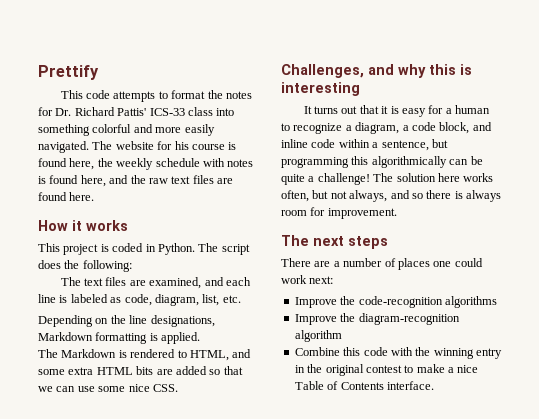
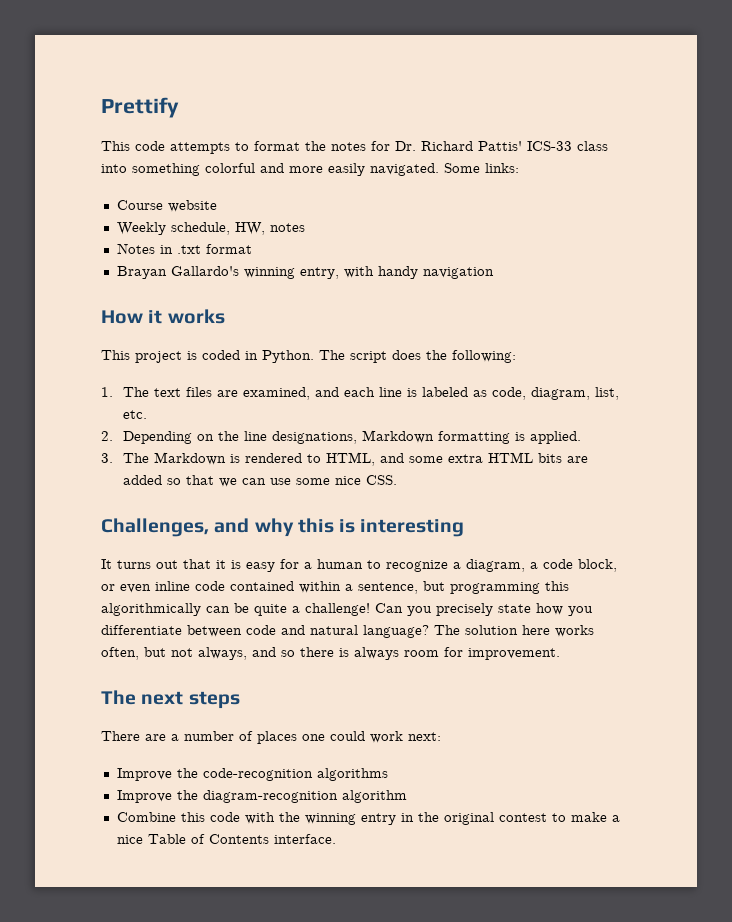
- The website for his course is found here, the weekly schedule with notes is found here, and the raw text files are found here.
+ Some links:
+ Course website
+ Weekly schedule, HW, notes
+ Notes in .txt format
+ Brayan Gallardo's winning entry, with handy navigation
- The text files are examined, and each line is labeled as code, diagram, list, etc.
+ 1. The text files are examined, and each line is labeled as code, diagram, list, etc.
- Depending on the line designations, Markdown formatting is applied.
+ 2. Depending on the line designations, Markdown formatting is applied.
- The Markdown is rendered to HTML, and some extra HTML bits are added so that we can use some nice CSS.
+ 3. The Markdown is rendered to HTML, and some extra HTML bits are added so that we can use some nice CSS.
- It turns out that it is easy for a human to recognize a diagram, a code block, and inline code within a sentence, but programming this algorithmically can be quite a challenge!
+ It turns out that it is easy for a human to recognize a diagram, a code block, or even inline code contained within a sentence, but programming this algorithmically can be quite a challenge!
+ Can you precisely state how you differentiate between code and natural language?

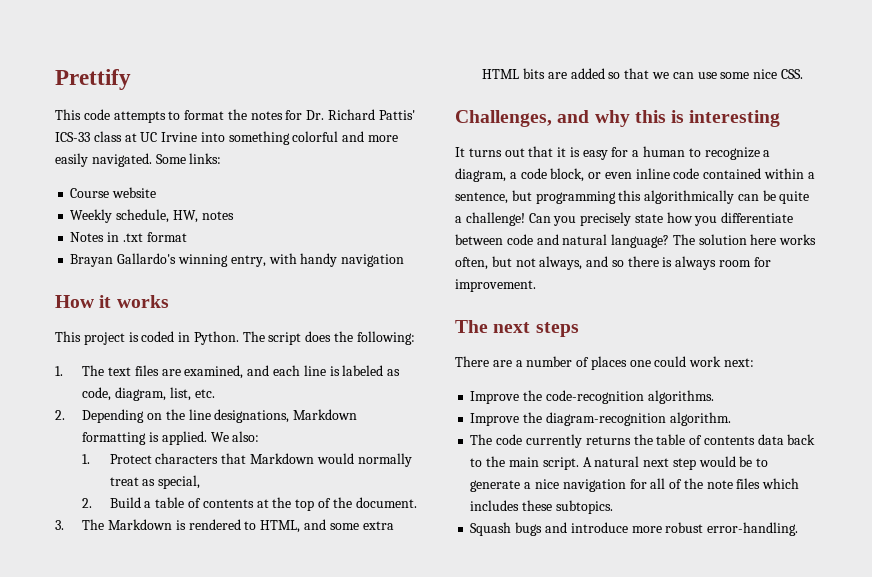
- This code attempts to format the notes for Dr. Richard Pattis' ICS-33 class into something colorful and more easily navigated.
+ This code attempts to format the notes for Dr. Richard Pattis' ICS-33 class at UC Irvine into something colorful and more easily navigated.
+ We also:
+ 1. Protect characters that Markdown would normally treat as special,
+ 2. Build a table of contents at the top of the document.
- Improve the code-recognition algorithms
+ Improve the code-recognition algorithms.
- Improve the diagram-recognition algorithm
- Combine this code with the winning entry in the original contest to make a nice Table of Contents interface.
+ Improve the diagram-recognition algorithm.
+ The code currently returns the table of contents data back to the main script. A natural next step would be to generate a nice navigation for all of the note files which includes these subtopics.
+ Squash bugs and introduce more robust error-handling.

